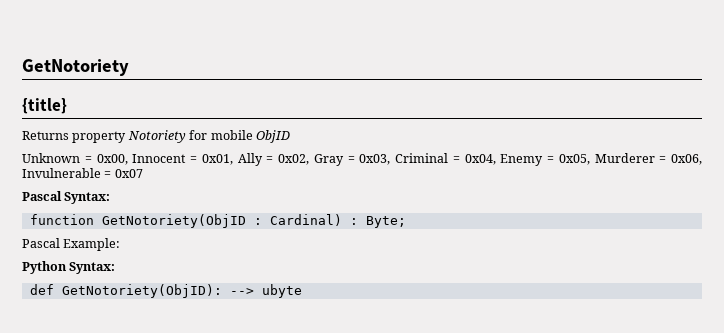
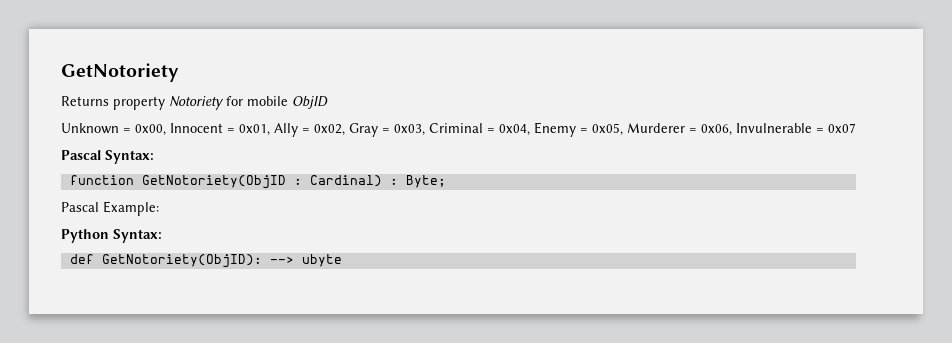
- {title}

